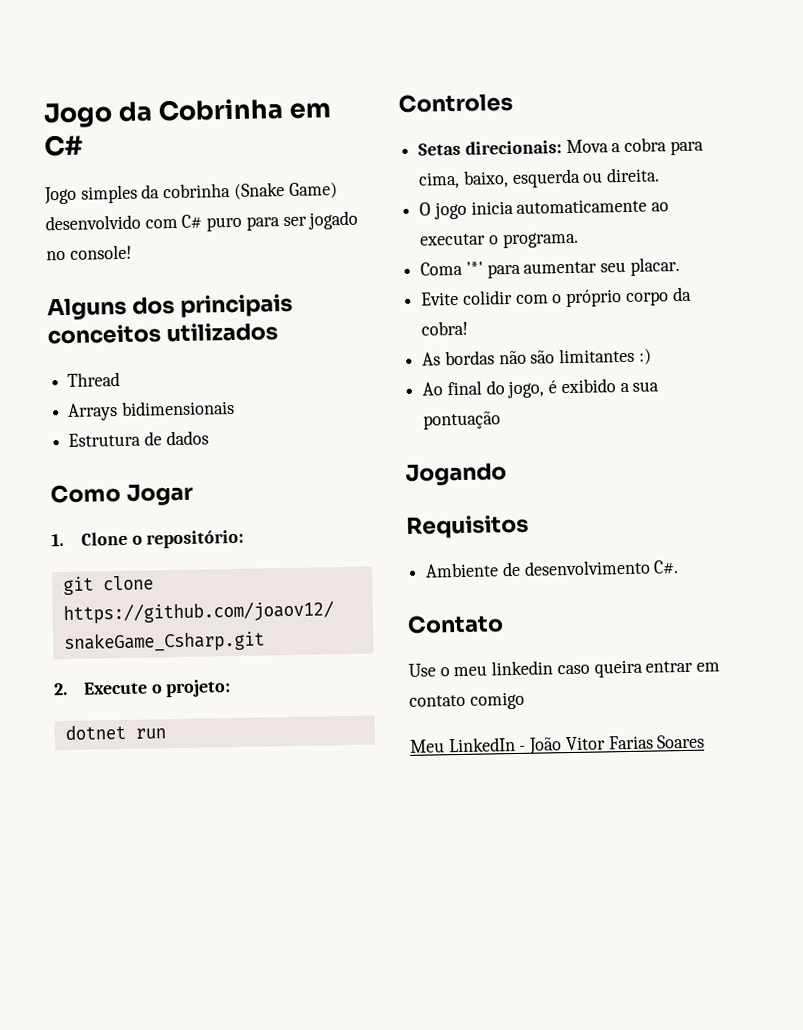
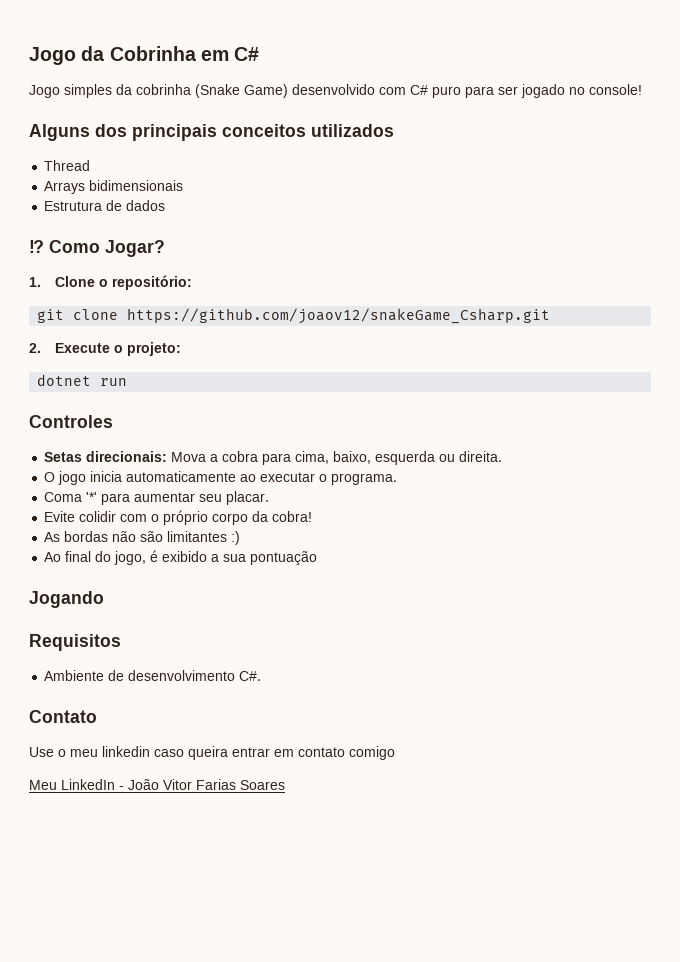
- Como Jogar
+ ⁉ Como Jogar?

